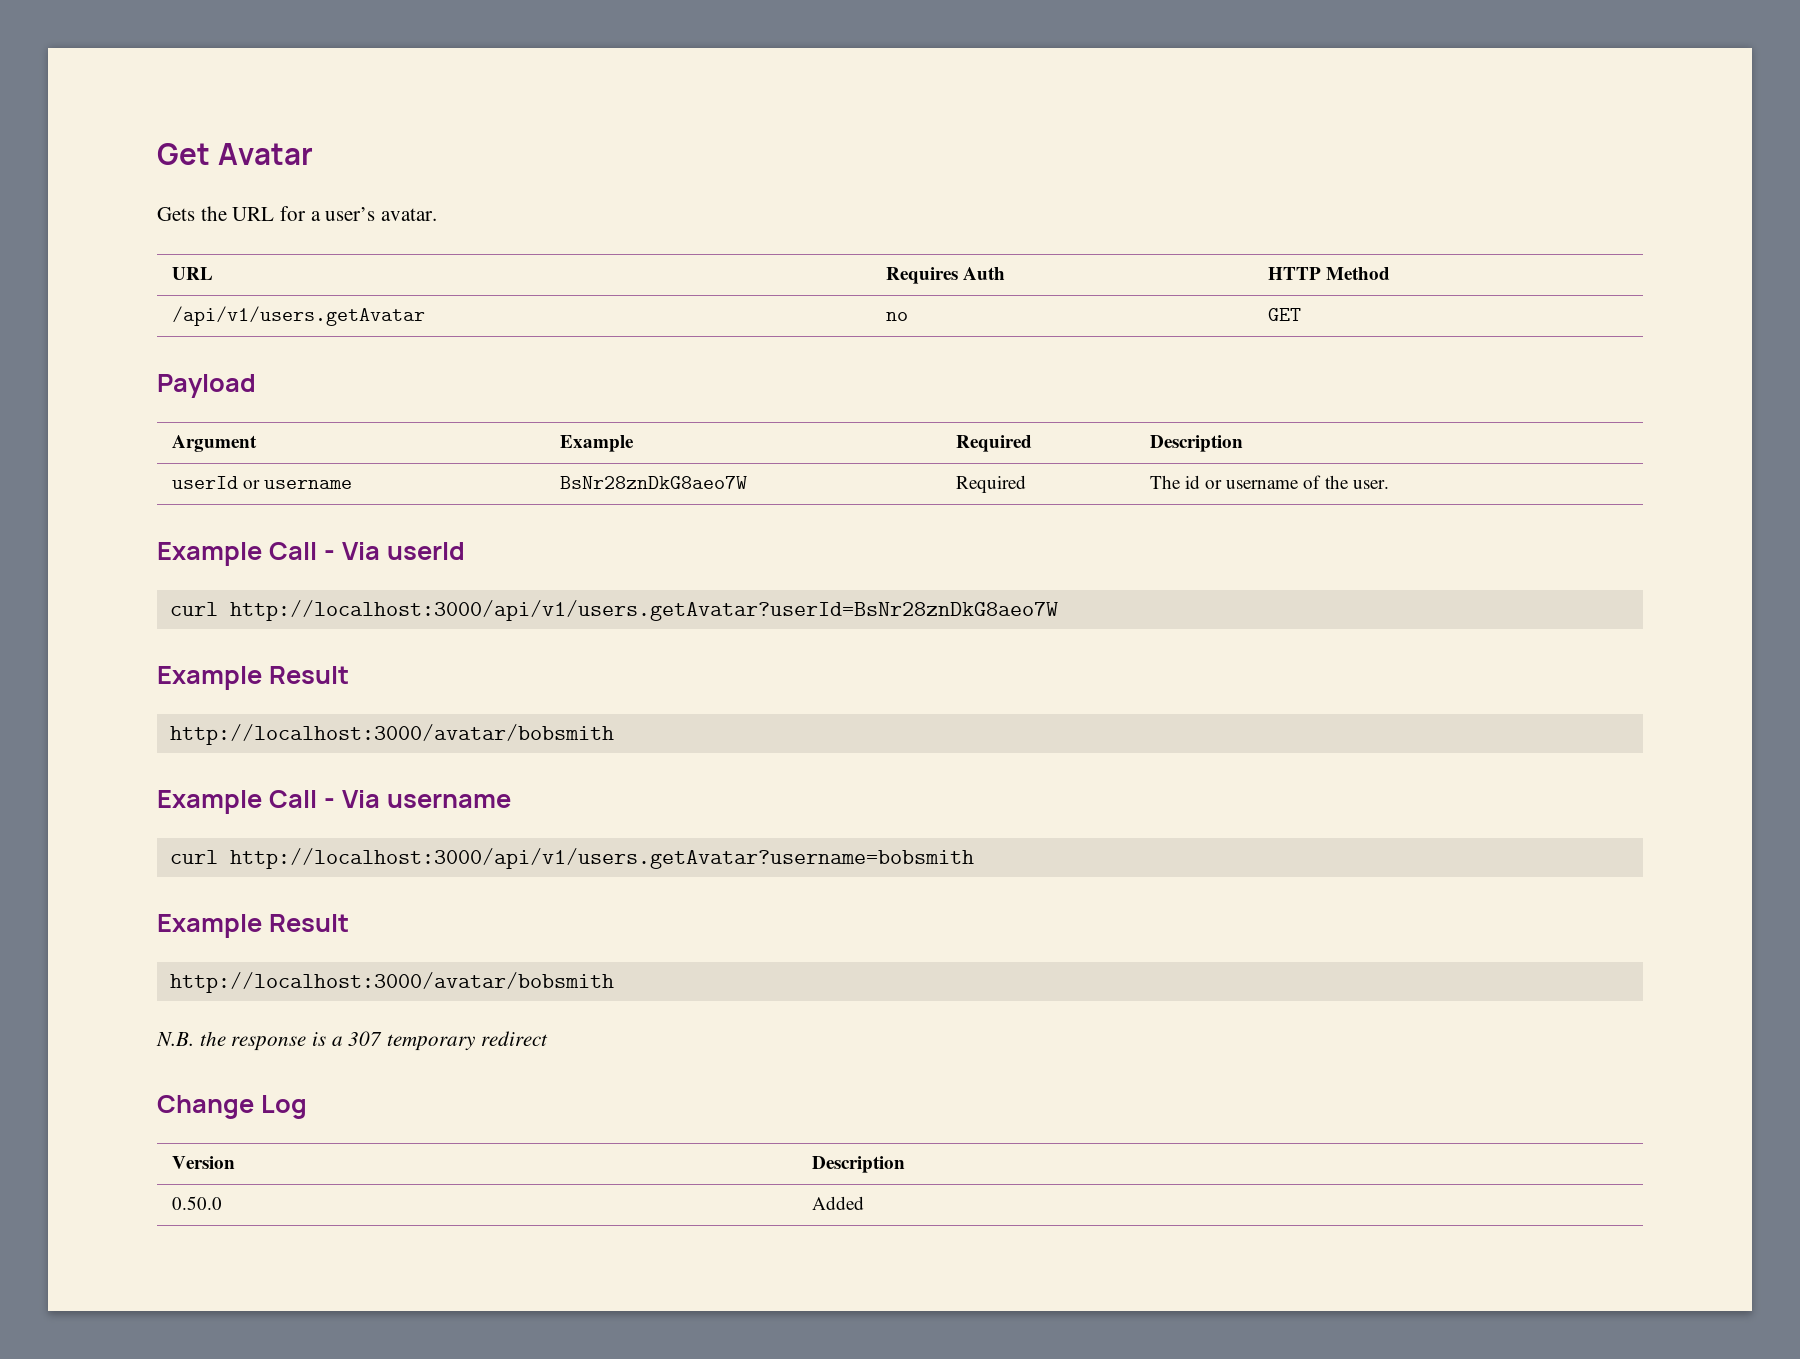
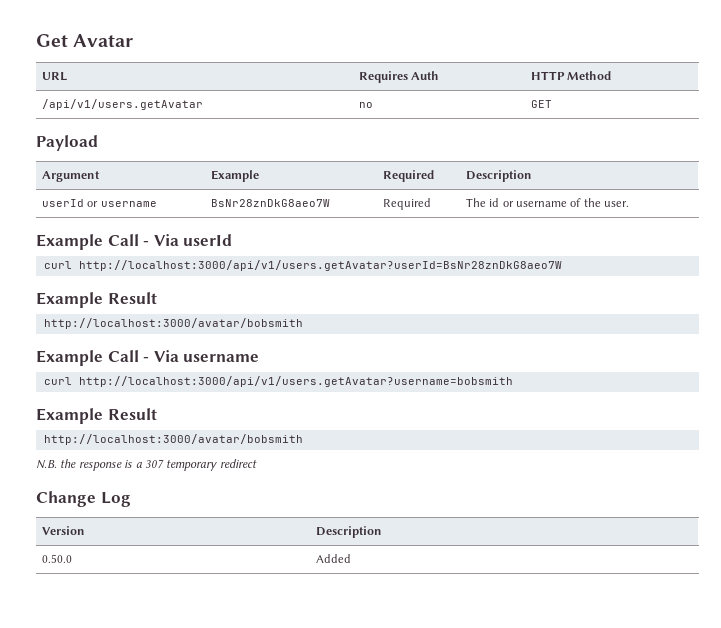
- Gets the URL for a user’s avatar.

